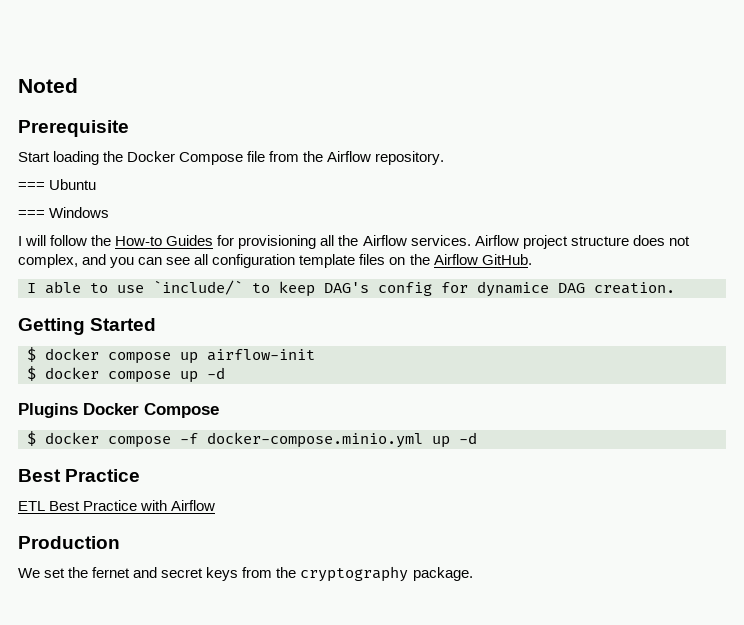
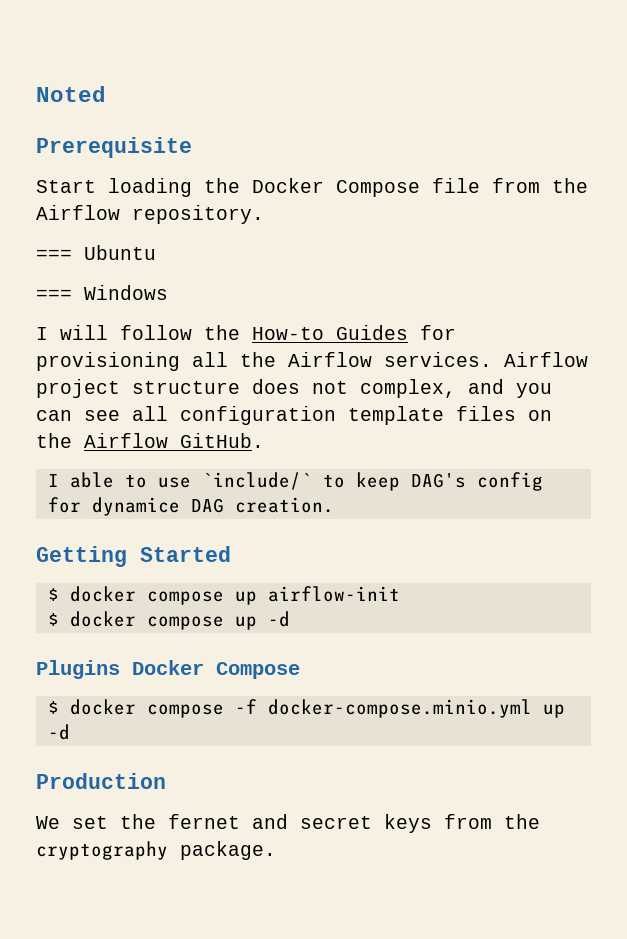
  $ docker compose -f docker-compose.minio.yml up -d
- Best Practice
- ETL Best Practice with Airflow

